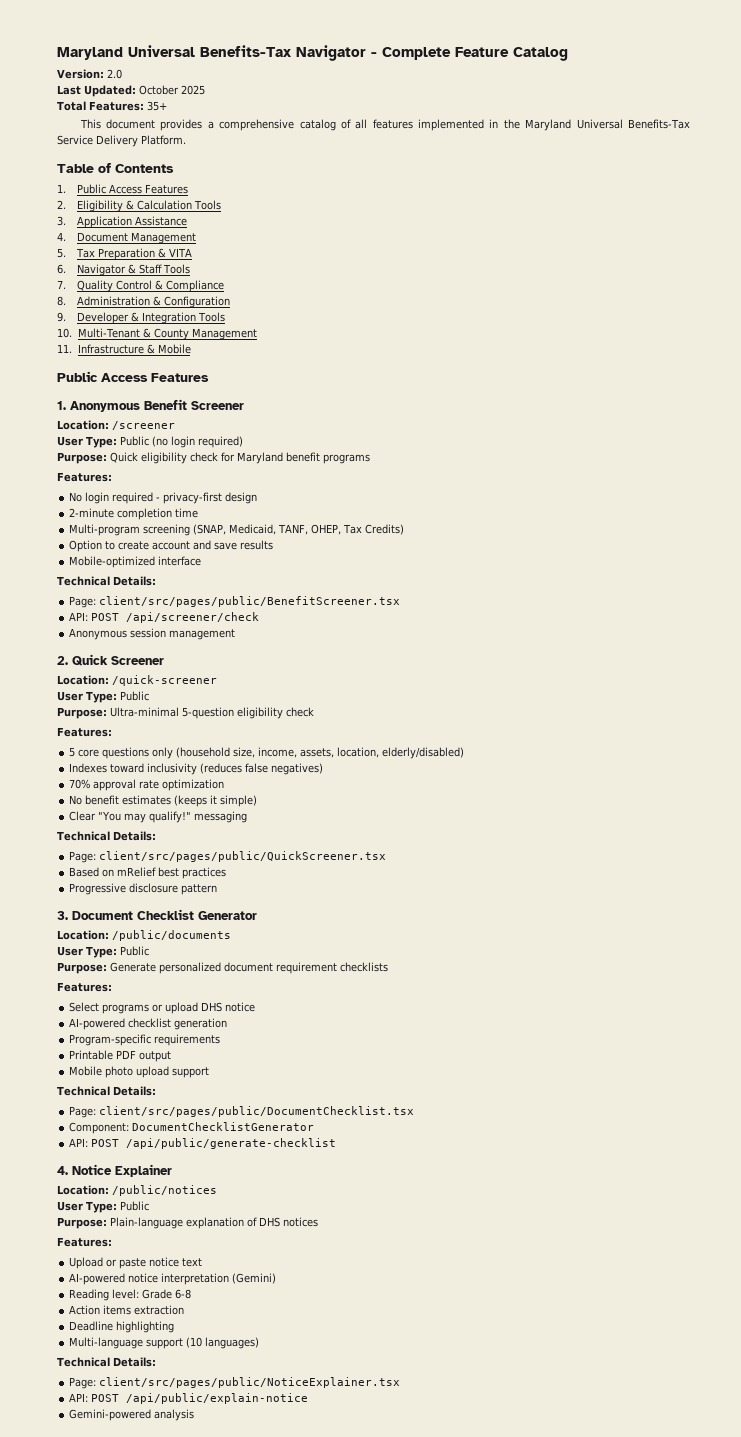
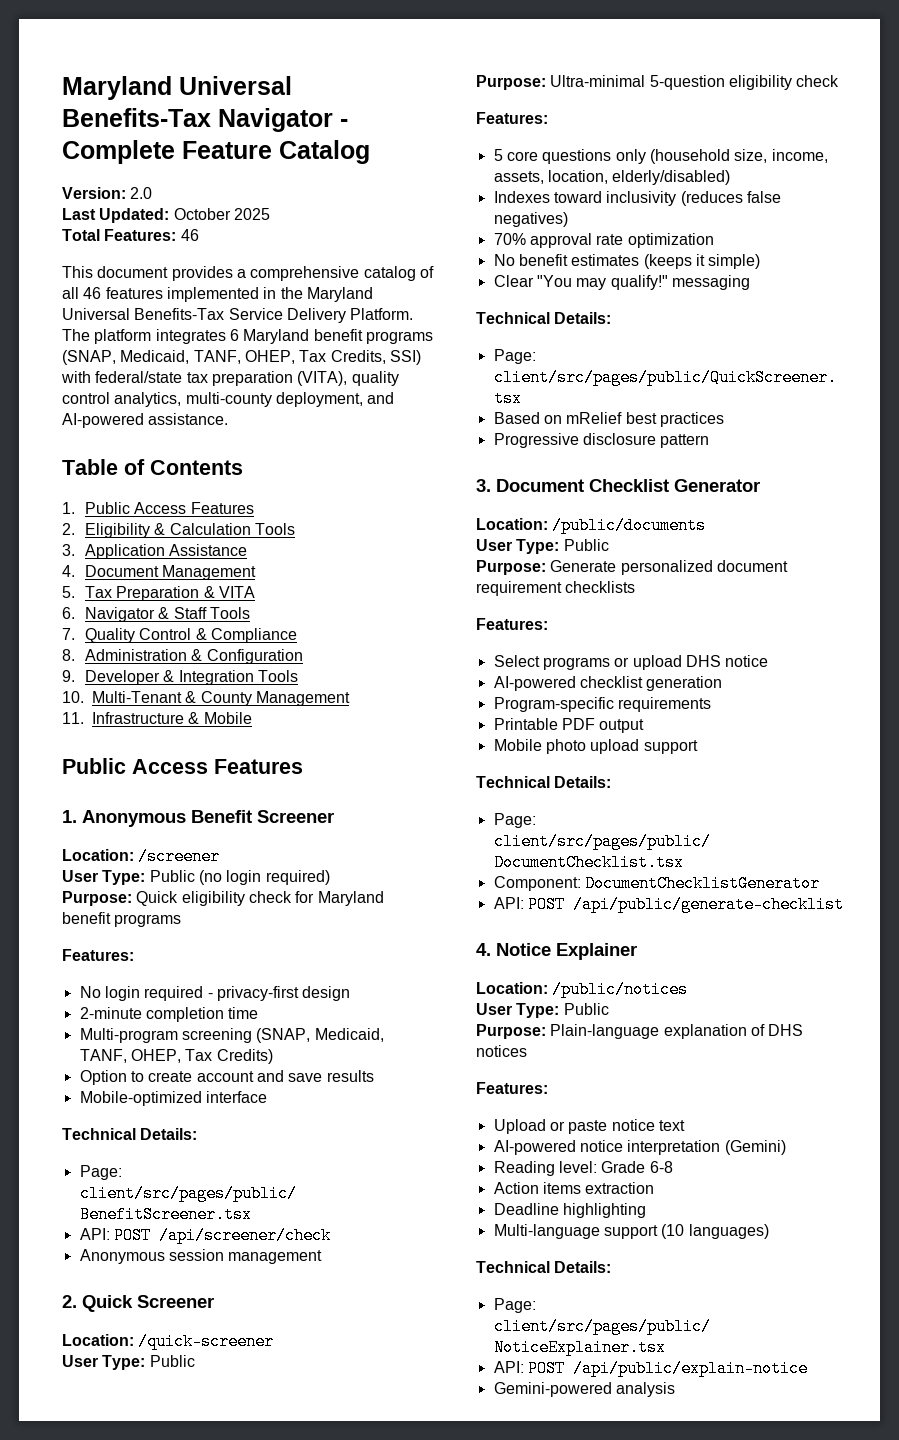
- Total Features: 35+
+ Total Features: 46
- This document provides a comprehensive catalog of all features implemented in the Maryland Universal Benefits-Tax Service Delivery Platform.
+ This document provides a comprehensive catalog of all 46 features implemented in the Maryland Universal Benefits-Tax Service Delivery Platform. The platform integrates 6 Maryland benefit programs (SNAP, Medicaid, TANF, OHEP, Tax Credits, SSI) with federal/state tax preparation (VITA), quality control analytics, multi-county deployment, and AI-powered assistance.

